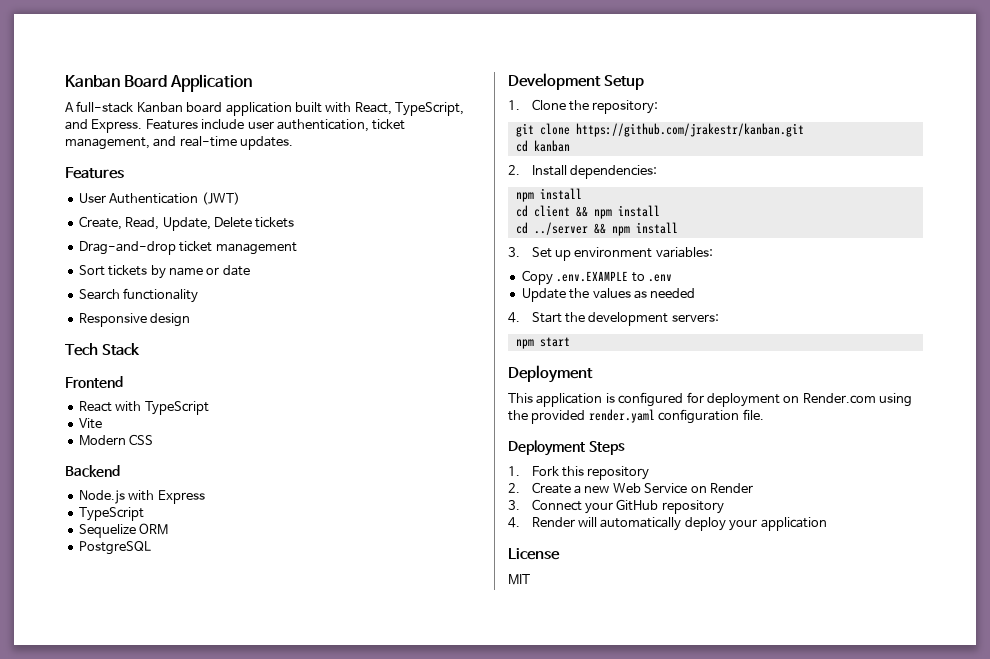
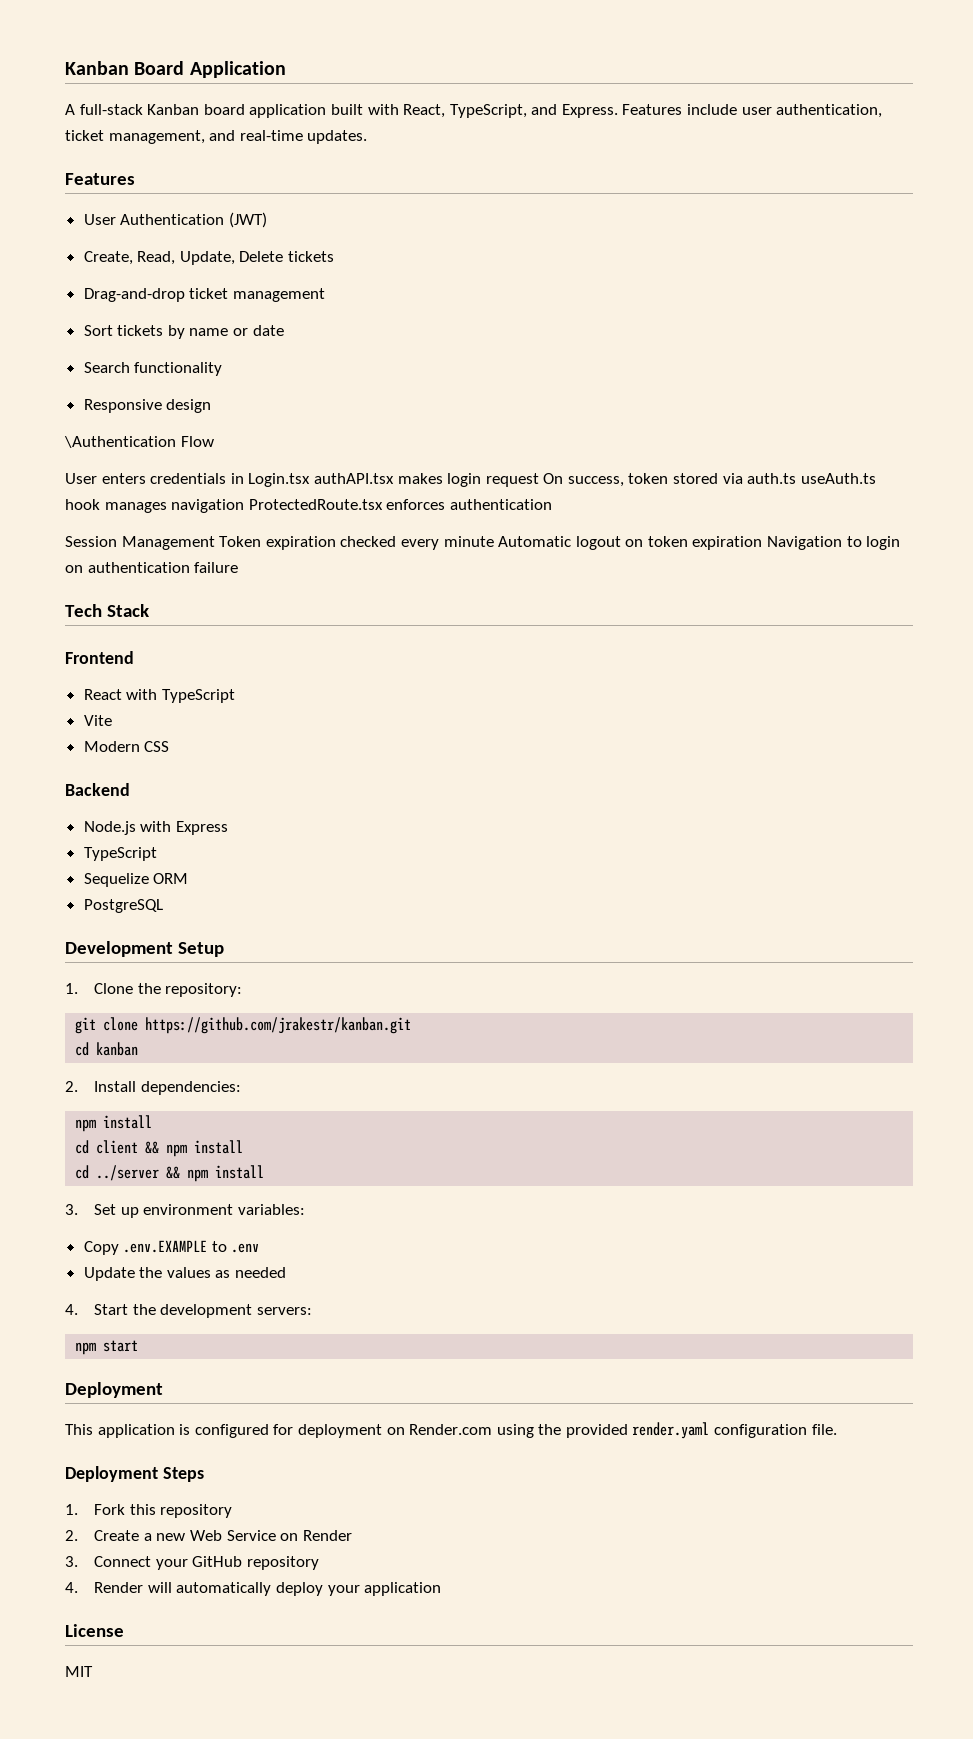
+ \Authentication Flow
+ User enters credentials in Login.tsx authAPI.tsx makes login request On success, token stored via auth.ts useAuth.ts hook manages navigation ProtectedRoute.tsx enforces authentication
+ Session Management Token expiration checked every minute Automatic logout on token expiration Navigation to login on authentication failure

